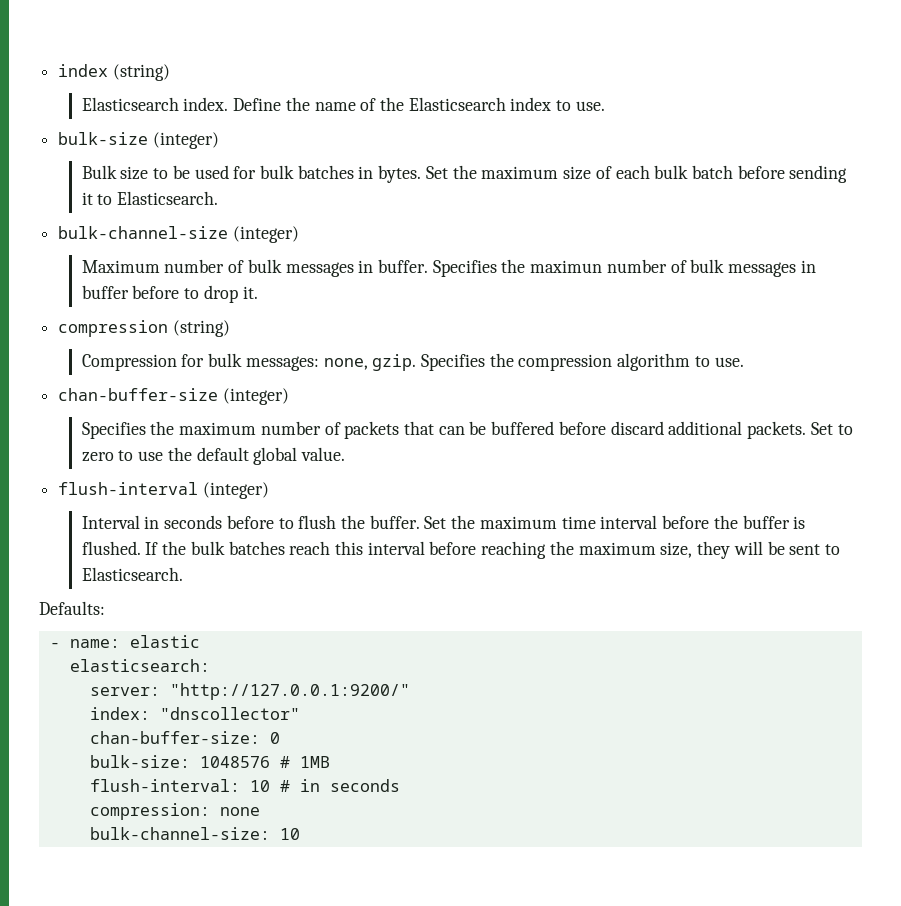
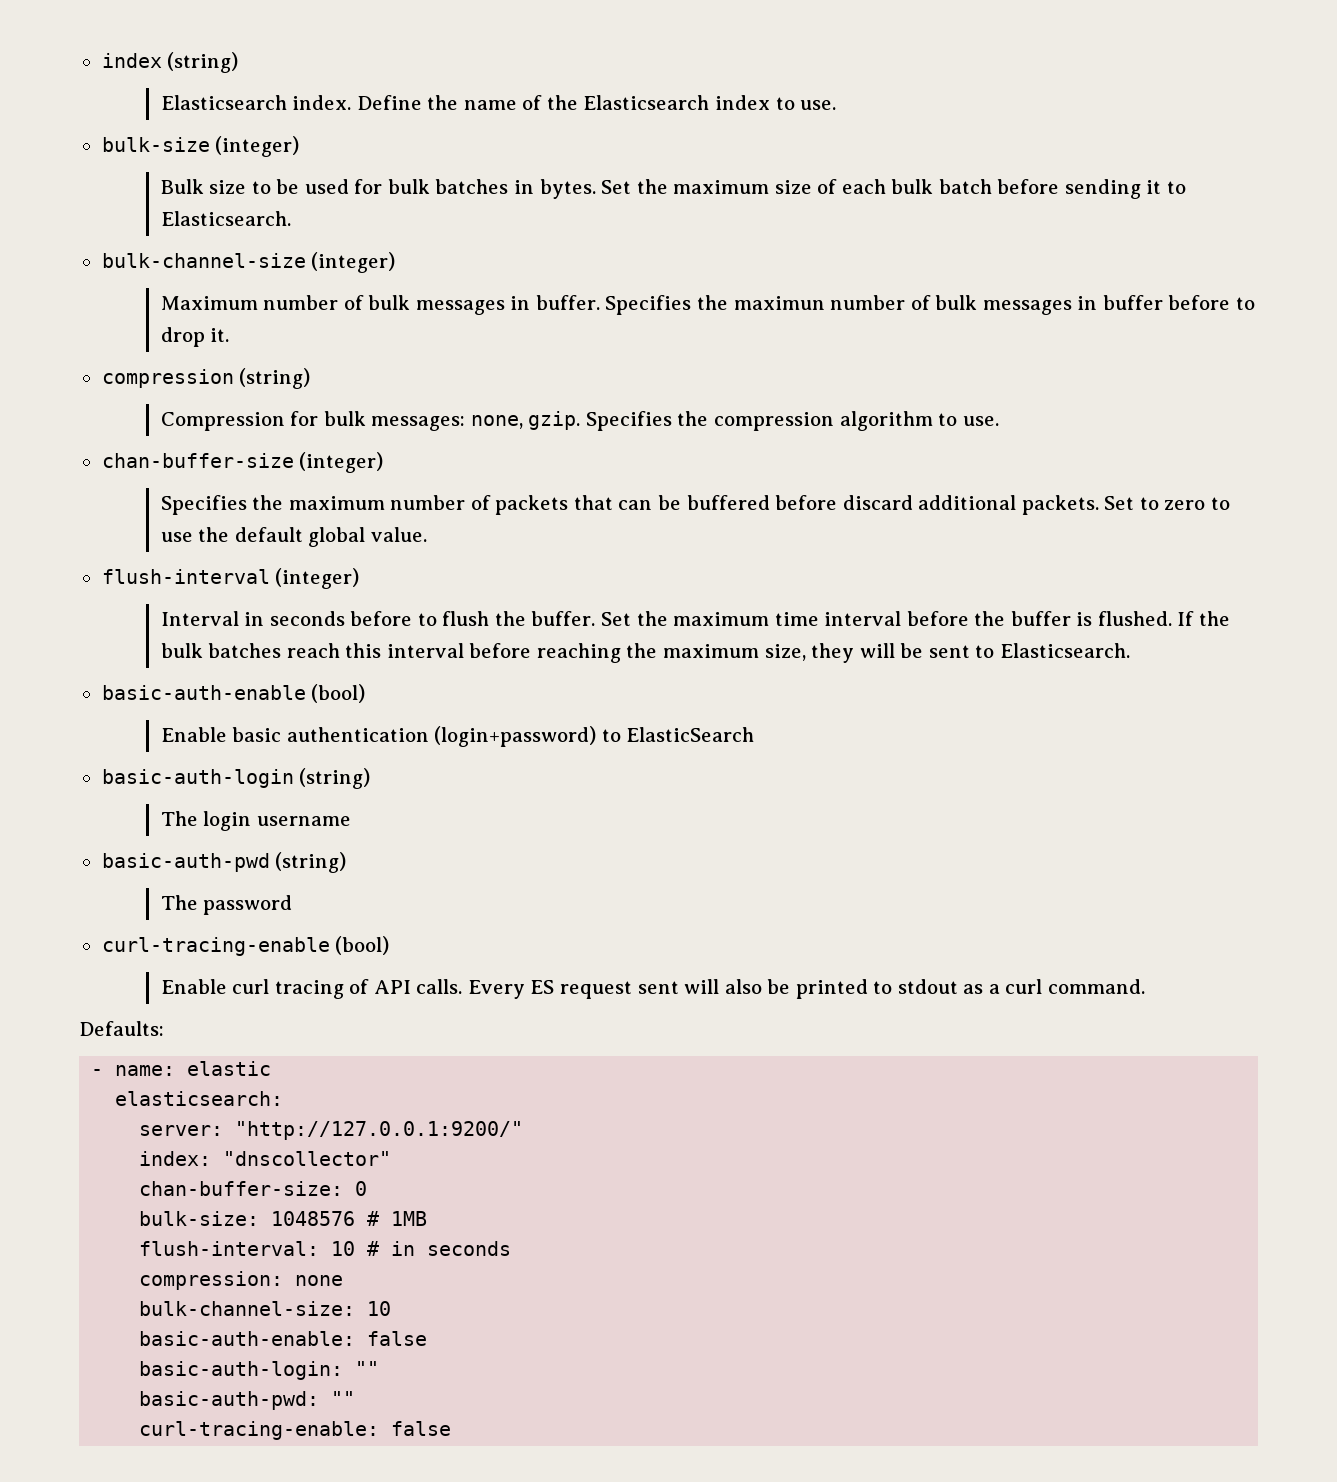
+ basic-auth-enable (bool)
+ Enable basic authentication (login+password) to ElasticSearch
+ basic-auth-login (string)
+ The login username
+ basic-auth-pwd (string)
+ The password
+ curl-tracing-enable (bool)
+ Enable curl tracing of API calls. Every ES request sent will also be printed to stdout as a curl command.
+ basic-auth-enable: false
+ basic-auth-login: ""
+ basic-auth-pwd: ""
+ curl-tracing-enable: false

